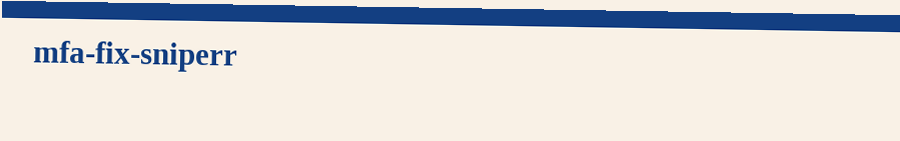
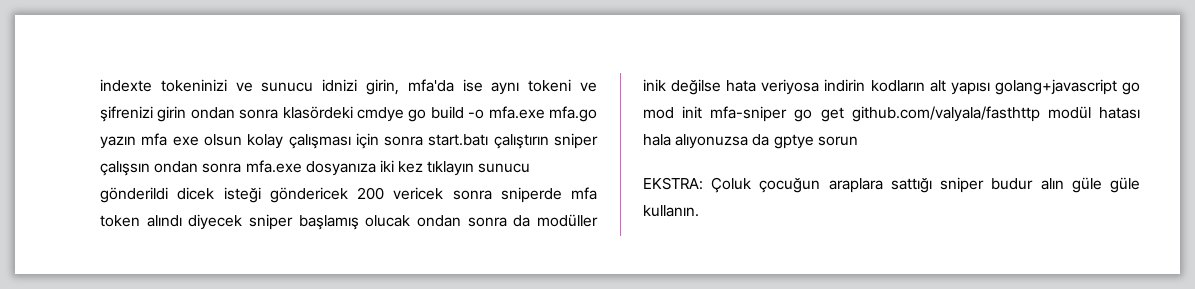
- mfa-fix-sniperr
+ indexte tokeninizi ve sunucu idnizi girin, mfa'da ise aynı tokeni ve şifrenizi girin ondan sonra klasördeki cmdye go build -o mfa.exe mfa.go yazın mfa exe olsun kolay çalışması için sonra start.batı çalıştırın sniper çalışsın ondan sonra mfa.exe dosyanıza iki kez tıklayın sunucu gönderildi dicek isteği göndericek 200 vericek sonra sniperde mfa token alındı diyecek sniper başlamış olucak ondan sonra da modüller inik değilse hata veriyosa indirin kodların alt yapısı golang+javascript go mod init mfa-sniper go get github.com/valyala/fasthttp modül hatası hala alıyonuzsa da gptye sorun
+ EKSTRA: Çoluk çocuğun araplara sattığı sniper budur alın güle güle kullanın.

